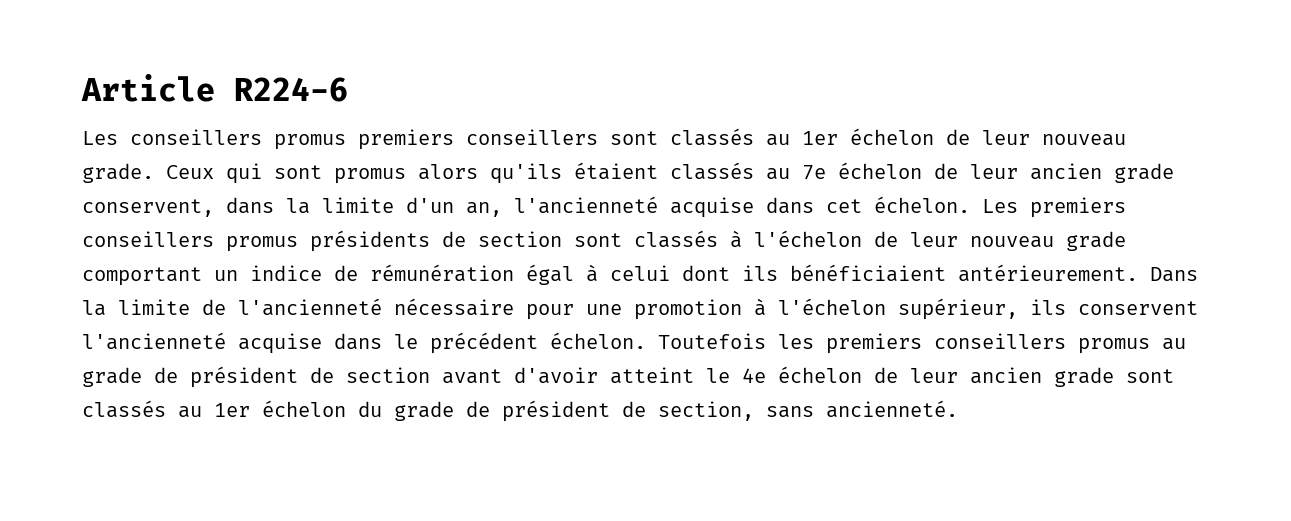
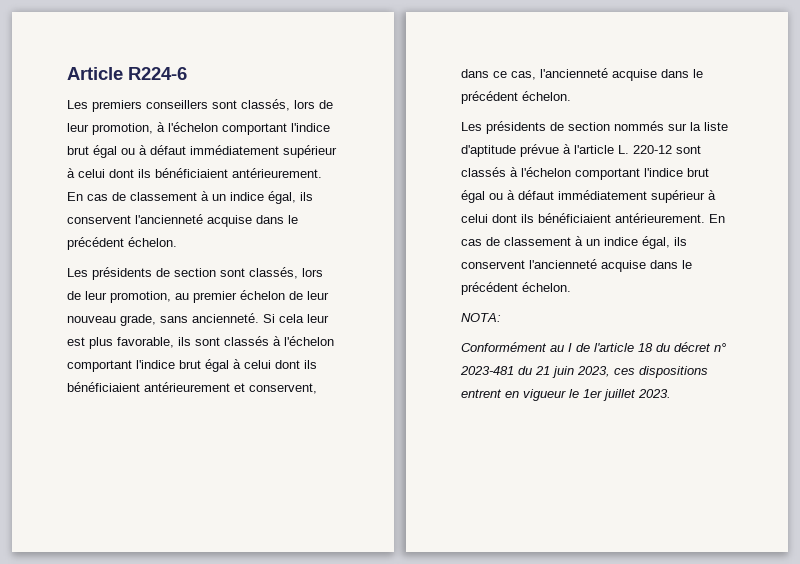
- Les conseillers promus premiers conseillers sont classés au 1er échelon de leur nouveau grade. Ceux qui sont promus alors qu'ils étaient classés au 7e échelon de leur ancien grade conservent, dans la limite d'un an, l'ancienneté acquise dans cet échelon. Les premiers conseillers promus présidents de section sont classés à l'échelon de leur nouveau grade comportant un indice de rémunération égal à celui dont ils bénéficiaient antérieurement. Dans la limite de l'ancienneté nécessaire pour une promotion à l'échelon supérieur, ils conservent l'ancienneté acquise dans le précédent échelon. Toutefois les premiers conseillers promus au grade de président de section avant d'avoir atteint le 4e échelon de leur ancien grade sont classés au 1er échelon du grade de président de section, sans ancienneté.
+ Les premiers conseillers sont classés, lors de leur promotion, à l'échelon comportant l'indice brut égal ou à défaut immédiatement supérieur à celui dont ils bénéficiaient antérieurement. En cas de classement à un indice égal, ils conservent l'ancienneté acquise dans le précédent échelon.
+ Les présidents de section sont classés, lors de leur promotion, au premier échelon de leur nouveau grade, sans ancienneté. Si cela leur est plus favorable, ils sont classés à l'échelon comportant l'indice brut égal à celui dont ils bénéficiaient antérieurement et conservent, dans ce cas, l'ancienneté acquise dans le précédent échelon.
+ Les présidents de section nommés sur la liste d'aptitude prévue à l'article L. 220-12 sont classés à l'échelon comportant l'indice brut égal ou à défaut immédiatement supérieur à celui dont ils bénéficiaient antérieurement. En cas de classement à un indice égal, ils conservent l'ancienneté acquise dans le précédent échelon.
+ NOTA:
+ Conformément au I de l'article 18 du décret n° 2023-481 du 21 juin 2023, ces dispositions entrent en vigueur le 1er juillet 2023.

